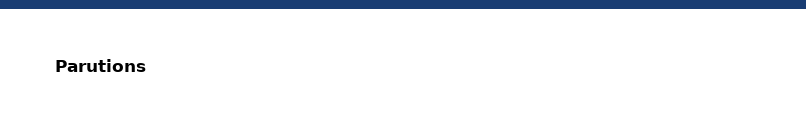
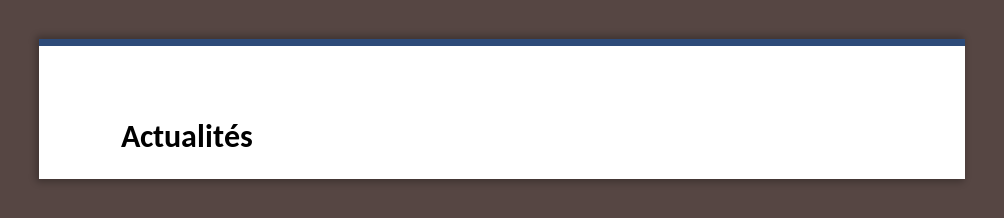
- Parutions
+ Actualités

